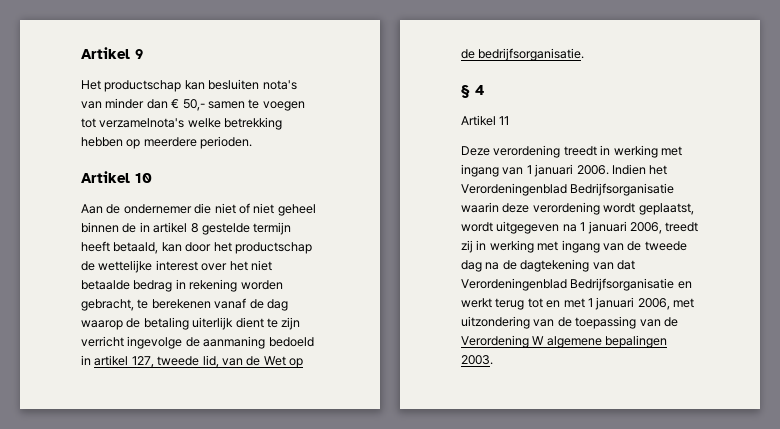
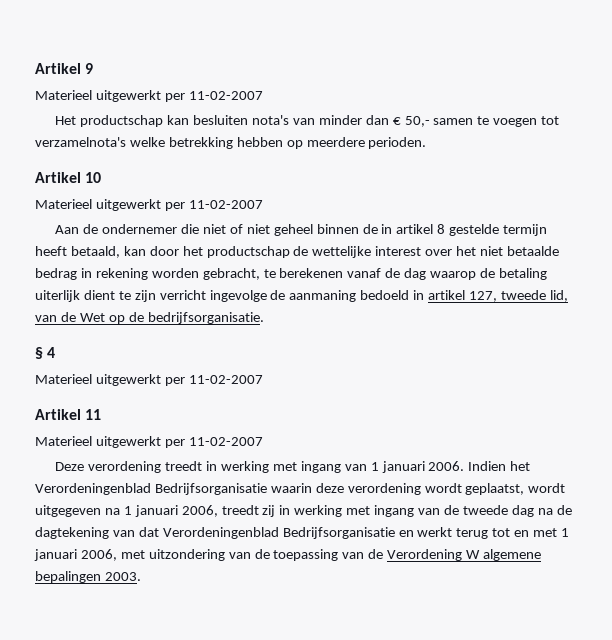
  Artikel 9
+ Materieel uitgewerkt per 11-02-2007
  Artikel 10
+ Materieel uitgewerkt per 11-02-2007
  § 4
+ Materieel uitgewerkt per 11-02-2007
  Artikel 11
+ Materieel uitgewerkt per 11-02-2007

